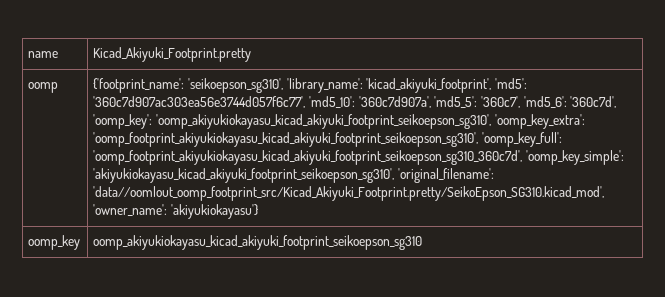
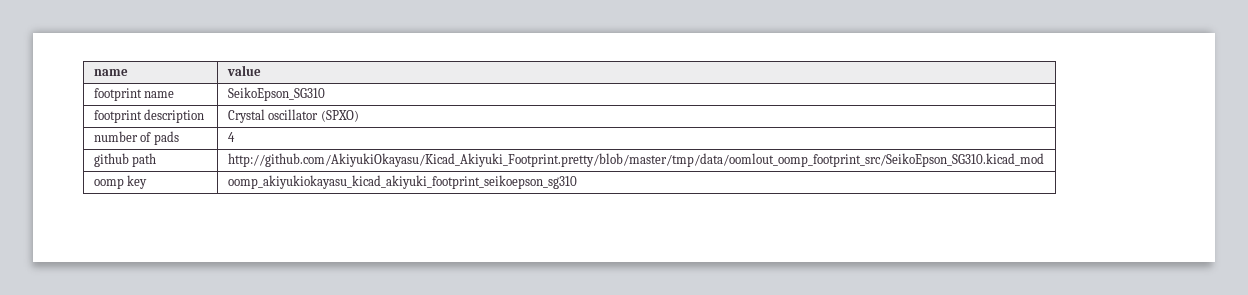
- name | Kicad_Akiyuki_Footprint.pretty
- oomp | {'footprint_name': 'seikoepson_sg310', 'library_name': 'kicad_akiyuki_footprint', 'md5': '360c7d907ac303ea56e3744d057f6c77', 'md5_10': '360c7d907a', 'md5_5': '360c7', 'md5_6': '360c7d', 'oomp_key': 'oomp_akiyukiokayasu_kicad_akiyuki_footprint_seikoepson_sg310', 'oomp_key_extra': 'oomp_footprint_akiyukiokayasu_kicad_akiyuki_footprint_seikoepson_sg310', 'oomp_key_full': 'oomp_footprint_akiyukiokayasu_kicad_akiyuki_footprint_seikoepson_sg310_360c7d', 'oomp_key_simple': 'akiyukiokayasu_kicad_akiyuki_footprint_seikoepson_sg310', 'original_filename': 'data//oomlout_oomp_footprint_src/Kicad_Akiyuki_Footprint.pretty/SeikoEpson_SG310.kicad_mod', 'owner_name': 'akiyukiokayasu'}
- oomp_key | oomp_akiyukiokayasu_kicad_akiyuki_footprint_seikoepson_sg310
+ name | value
+ footprint name | SeikoEpson_SG310
+ footprint description | Crystal oscillator (SPXO)
+ number of pads | 4
+ github path | http://github.com/AkiyukiOkayasu/Kicad_Akiyuki_Footprint.pretty/blob/master/tmp/data/oomlout_oomp_footprint_src/SeikoEpson_SG310.kicad_mod
+ oomp key | oomp_akiyukiokayasu_kicad_akiyuki_footprint_seikoepson_sg310

